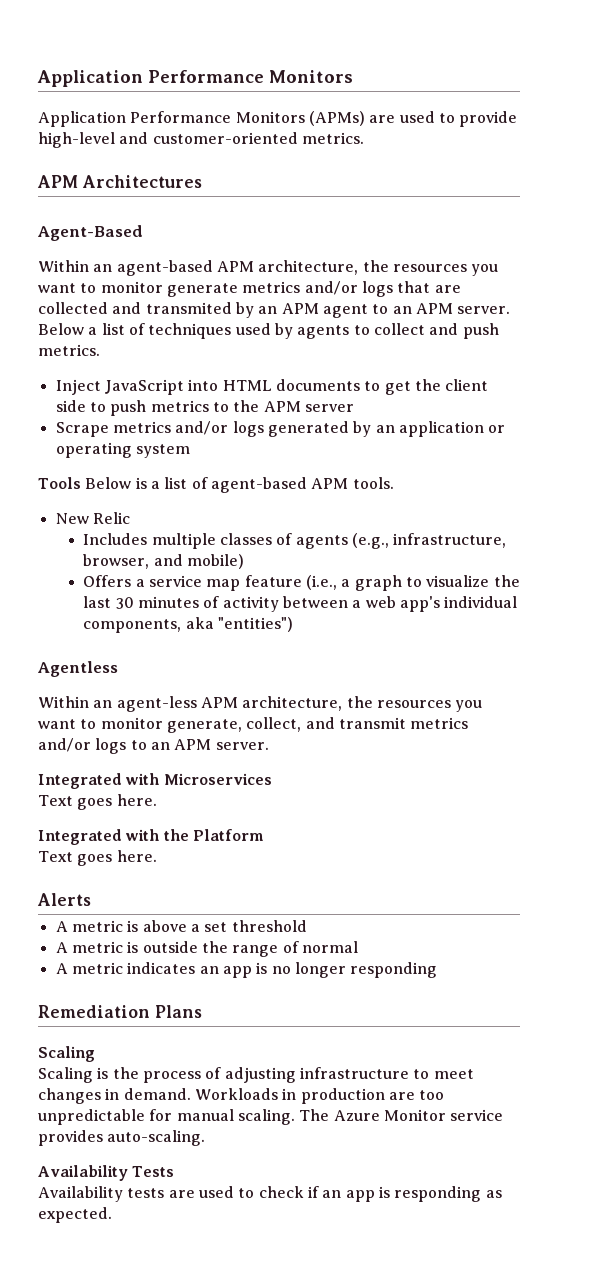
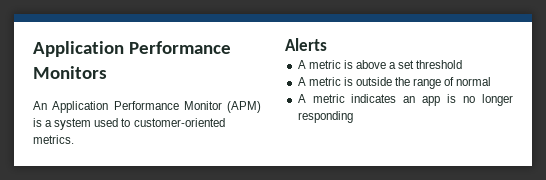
- Application Performance Monitors (APMs) are used to provide high-level and customer-oriented metrics.
- APM Architectures
- Agent-Based
- Within an agent-based APM architecture, the resources you want to monitor generate metrics and/or logs that are collected and transmited by an APM agent to an APM server. Below a list of techniques used by agents to collect and push metrics.
- Inject JavaScript into HTML documents to get the client side to push metrics to the APM server
- Scrape metrics and/or logs generated by an application or operating system
- Tools Below is a list of agent-based APM tools.
- New Relic
- Includes multiple classes of agents (e.g., infrastructure, browser, and mobile)
- Offers a service map feature (i.e., a graph to visualize the last 30 minutes of activity between a web app's individual components, aka "entities")
- Agentless
- Within an agent-less APM architecture, the resources you want to monitor generate, collect, and transmit metrics and/or logs to an APM server.
- Integrated with Microservices
- Text goes here.
- Integrated with the Platform
- Text goes here.
+ An Application Performance Monitor (APM) is a system used to customer-oriented metrics.
- Remediation Plans
- Scaling
- Scaling is the process of adjusting infrastructure to meet changes in demand. Workloads in production are too unpredictable for manual scaling. The Azure Monitor service provides auto-scaling.
- Availability Tests
- Availability tests are used to check if an app is responding as expected.

